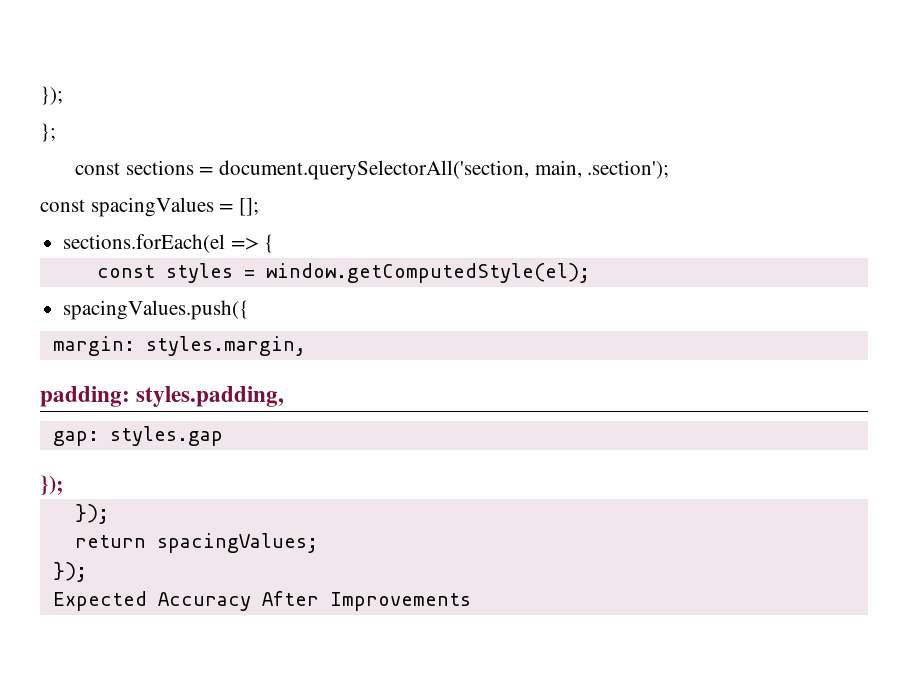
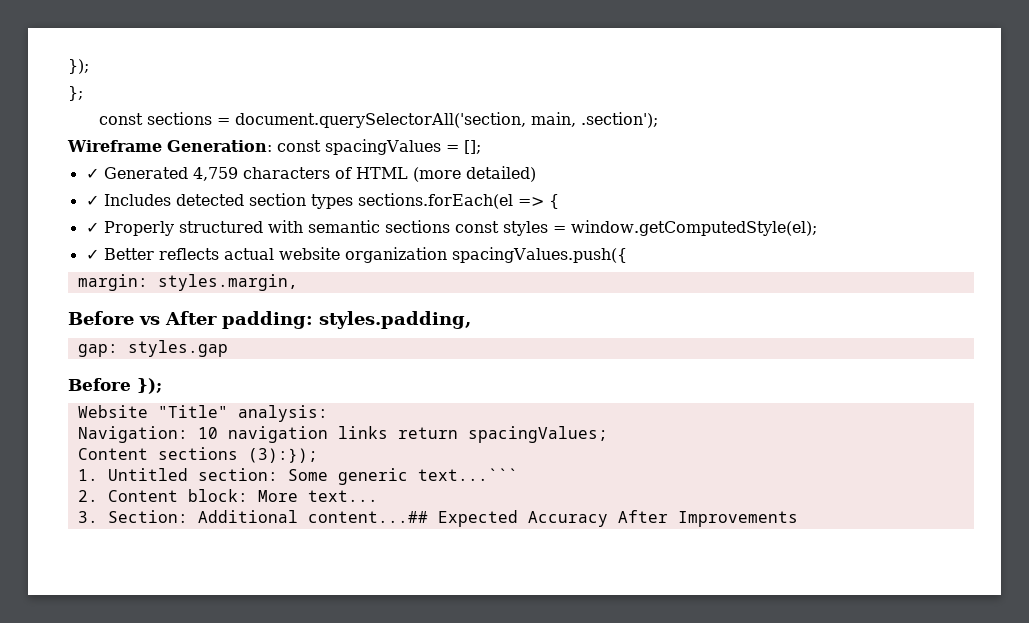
- const spacingValues = [];
+ Wireframe Generation: const spacingValues = [];
- sections.forEach(el => {
- const styles = window.getComputedStyle(el);
- spacingValues.push({
+ ✓ Generated 4,759 characters of HTML (more detailed)
+ ✓ Includes detected section types sections.forEach(el => {
+ ✓ Properly structured with semantic sections const styles = window.getComputedStyle(el);
+ ✓ Better reflects actual website organization spacingValues.push({
- padding: styles.padding,
+ Before vs After padding: styles.padding,
  gap: styles.gap
- });
- });
- return spacingValues;
- });
- Expected Accuracy After Improvements
+ Before });
+ Website "Title" analysis:
+ Navigation: 10 navigation links return spacingValues;
+ Content sections (3):});
+ 1. Untitled section: Some generic text...```
+ 2. Content block: More text...
+ 3. Section: Additional content...## Expected Accuracy After Improvements

